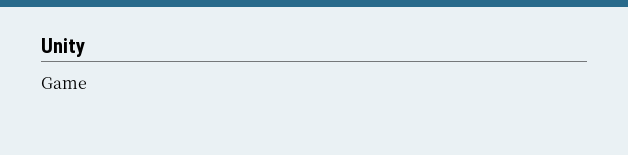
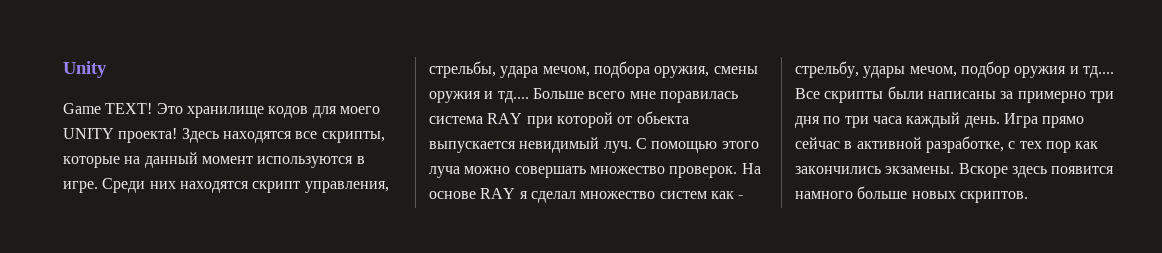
- Game
+ Game TEXT! Это хранилище кодов для моего UNITY проекта! Здесь находятся все скрипты, которые на данный момент используются в игре. Среди них находятся скрипт управления, стрельбы, удара мечом, подбора оружия, смены оружия и тд.... Больше всего мне поравилась система RAY при которой от обьекта выпускается невидимый луч. С помощью этого луча можно совершать множество проверок. На основе RAY я сделал множество систем как - стрельбу, удары мечом, подбор оружия и тд.... Все скрипты были написаны за примерно три дня по три часа каждый день. Игра прямо сейчас в активной разработке, с тех пор как закончились экзамены. Вскоре здесь появится намного больше новых скриптов.

